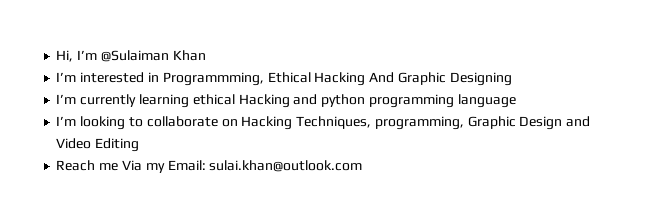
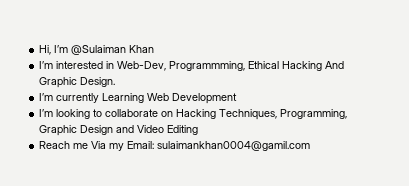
- I’m interested in Programmming, Ethical Hacking And Graphic Designing
+ I’m interested in Web-Dev, Programmming, Ethical Hacking And Graphic Design.
- I’m currently learning ethical Hacking and python programming language
+ I’m currently Learning Web Development
- I’m looking to collaborate on Hacking Techniques, programming, Graphic Design and Video Editing
+ I’m looking to collaborate on Hacking Techniques, Programming, Graphic Design and Video Editing
- Reach me Via my Email: sulai.khan@outlook.com
+ Reach me Via my Email: sulaimankhan0004@gamil.com

